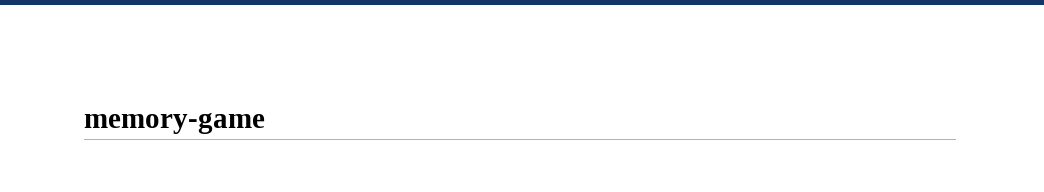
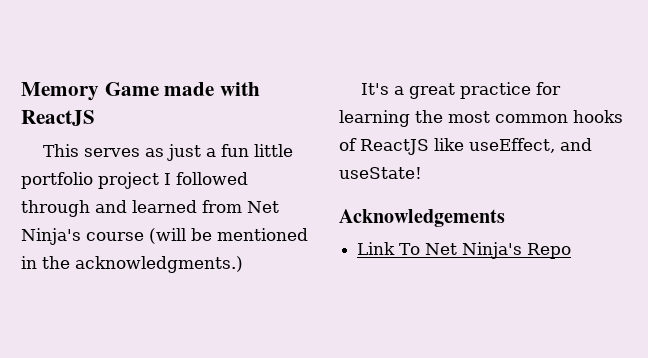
- memory-game
+ Memory Game made with ReactJS
+ This serves as just a fun little portfolio project I followed through and learned from Net Ninja's course (will be mentioned in the acknowledgments.)
+ It's a great practice for learning the most common hooks of ReactJS like useEffect, and useState!
+ Acknowledgements
+ Link To Net Ninja's Repo

